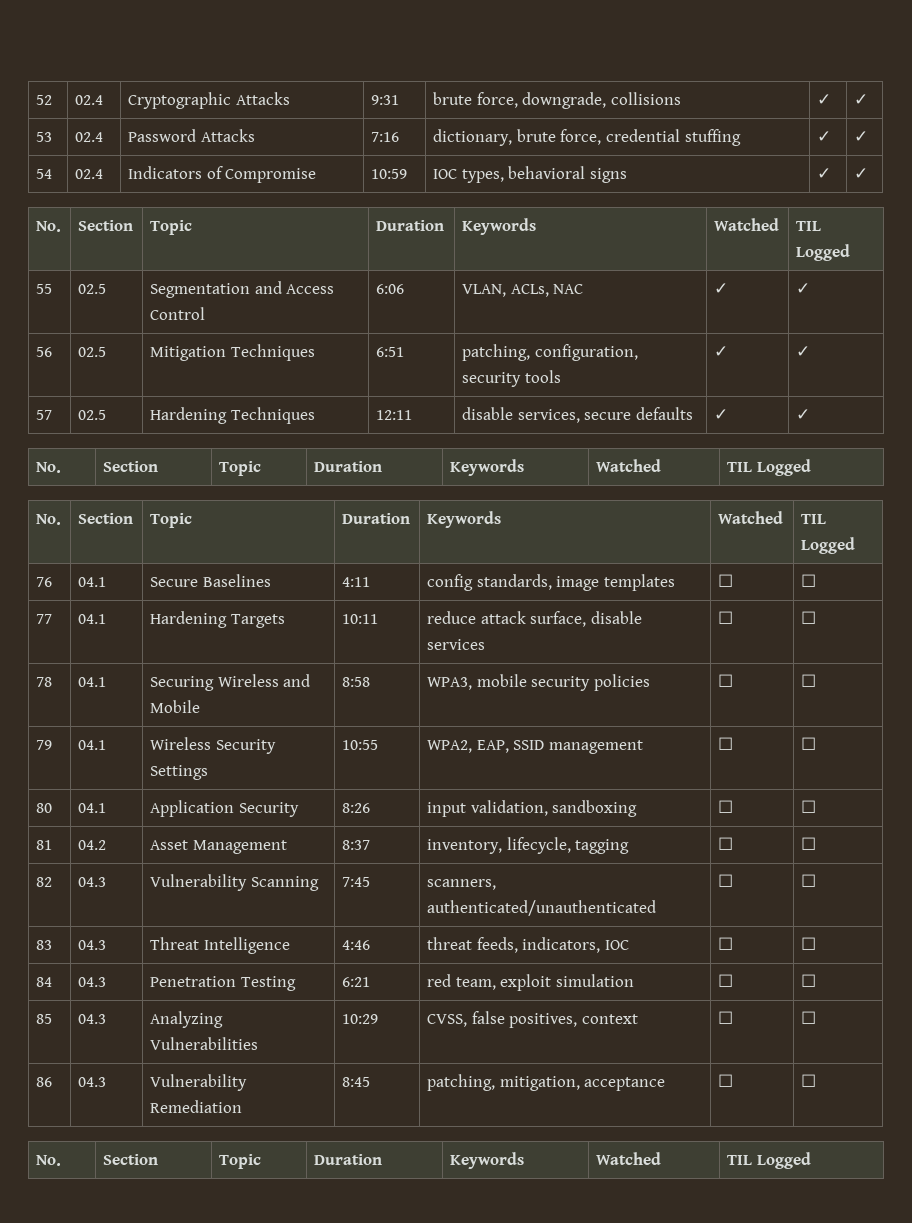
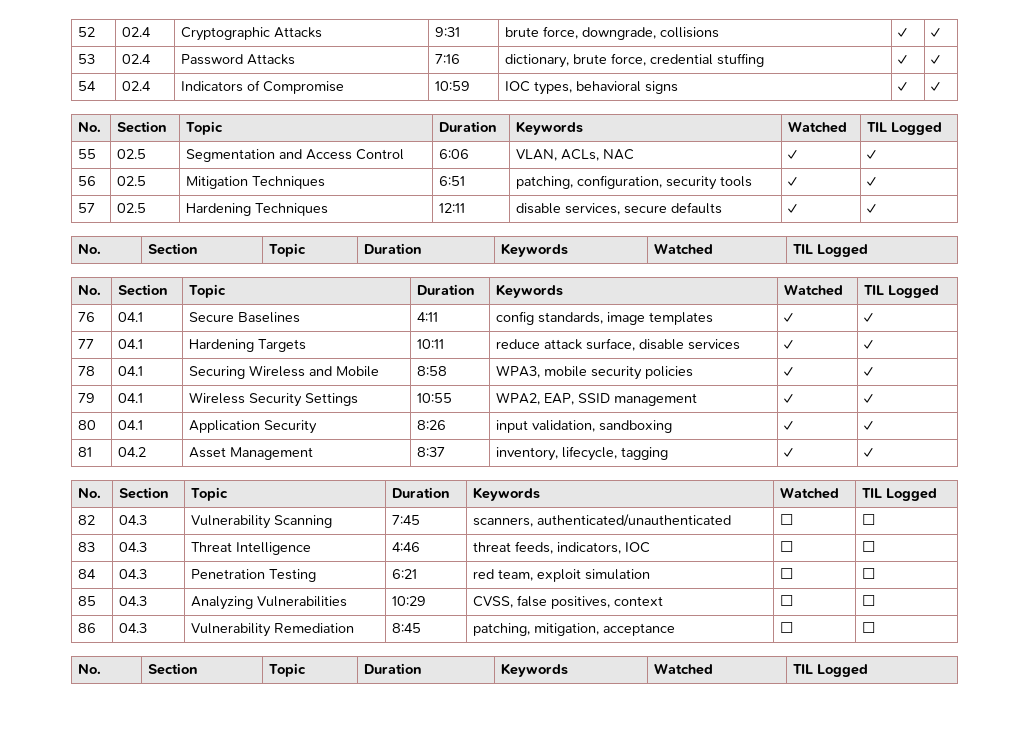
- 76 | 04.1 | Secure Baselines | 4:11 | config standards, image templates | ☐ | ☐
+ 76 | 04.1 | Secure Baselines | 4:11 | config standards, image templates | ✓ | ✓
- 77 | 04.1 | Hardening Targets | 10:11 | reduce attack surface, disable services | ☐ | ☐
+ 77 | 04.1 | Hardening Targets | 10:11 | reduce attack surface, disable services | ✓ | ✓
- 78 | 04.1 | Securing Wireless and Mobile | 8:58 | WPA3, mobile security policies | ☐ | ☐
+ 78 | 04.1 | Securing Wireless and Mobile | 8:58 | WPA3, mobile security policies | ✓ | ✓
- 79 | 04.1 | Wireless Security Settings | 10:55 | WPA2, EAP, SSID management | ☐ | ☐
+ 79 | 04.1 | Wireless Security Settings | 10:55 | WPA2, EAP, SSID management | ✓ | ✓
- 80 | 04.1 | Application Security | 8:26 | input validation, sandboxing | ☐ | ☐
+ 80 | 04.1 | Application Security | 8:26 | input validation, sandboxing | ✓ | ✓
- 81 | 04.2 | Asset Management | 8:37 | inventory, lifecycle, tagging | ☐ | ☐
+ 81 | 04.2 | Asset Management | 8:37 | inventory, lifecycle, tagging | ✓ | ✓
+ No. | Section | Topic | Duration | Keywords | Watched | TIL Logged

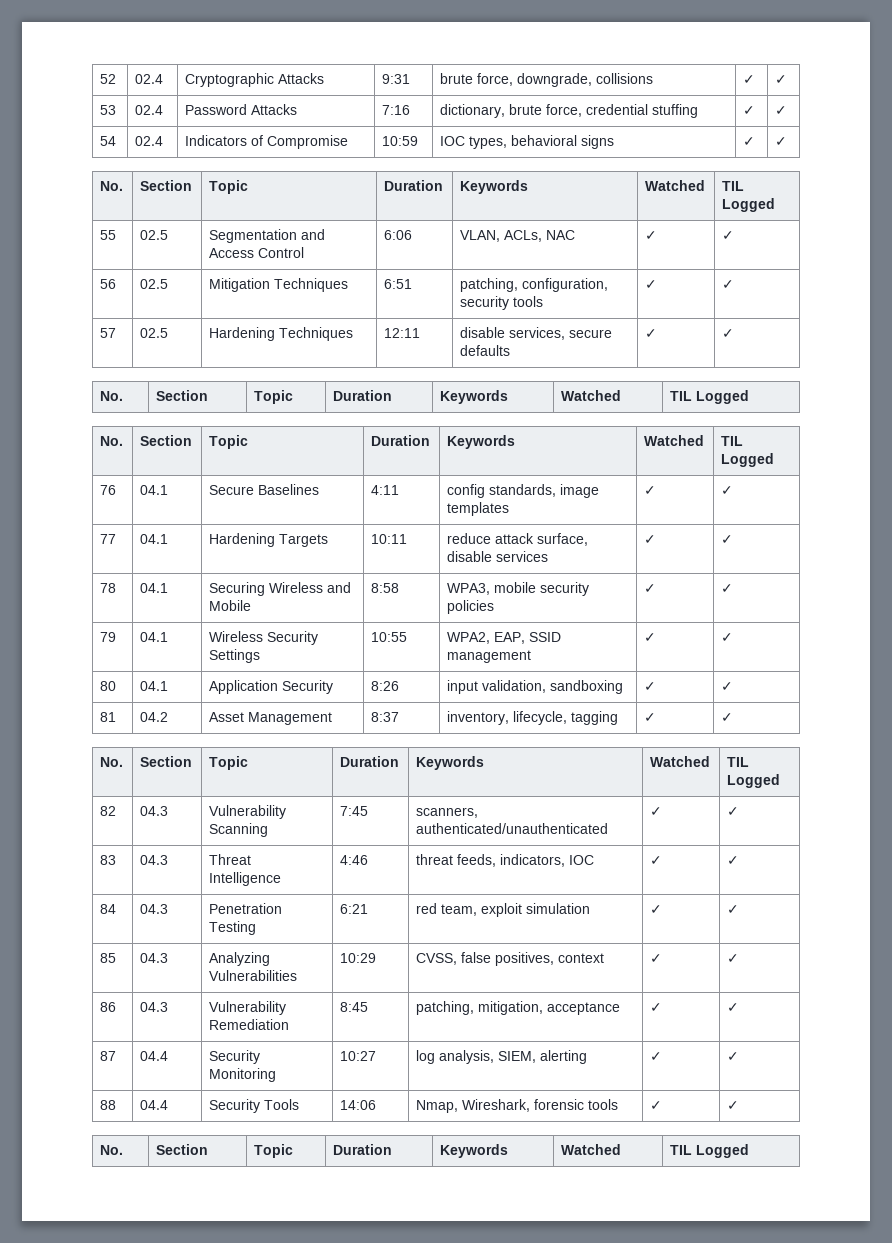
- 82 | 04.3 | Vulnerability Scanning | 7:45 | scanners, authenticated/unauthenticated | ☐ | ☐
+ 82 | 04.3 | Vulnerability Scanning | 7:45 | scanners, authenticated/unauthenticated | ✓ | ✓
- 83 | 04.3 | Threat Intelligence | 4:46 | threat feeds, indicators, IOC | ☐ | ☐
+ 83 | 04.3 | Threat Intelligence | 4:46 | threat feeds, indicators, IOC | ✓ | ✓
- 84 | 04.3 | Penetration Testing | 6:21 | red team, exploit simulation | ☐ | ☐
+ 84 | 04.3 | Penetration Testing | 6:21 | red team, exploit simulation | ✓ | ✓
- 85 | 04.3 | Analyzing Vulnerabilities | 10:29 | CVSS, false positives, context | ☐ | ☐
+ 85 | 04.3 | Analyzing Vulnerabilities | 10:29 | CVSS, false positives, context | ✓ | ✓
- 86 | 04.3 | Vulnerability Remediation | 8:45 | patching, mitigation, acceptance | ☐ | ☐
+ 86 | 04.3 | Vulnerability Remediation | 8:45 | patching, mitigation, acceptance | ✓ | ✓
+ 87 | 04.4 | Security Monitoring | 10:27 | log analysis, SIEM, alerting | ✓ | ✓
+ 88 | 04.4 | Security Tools | 14:06 | Nmap, Wireshark, forensic tools | ✓ | ✓

